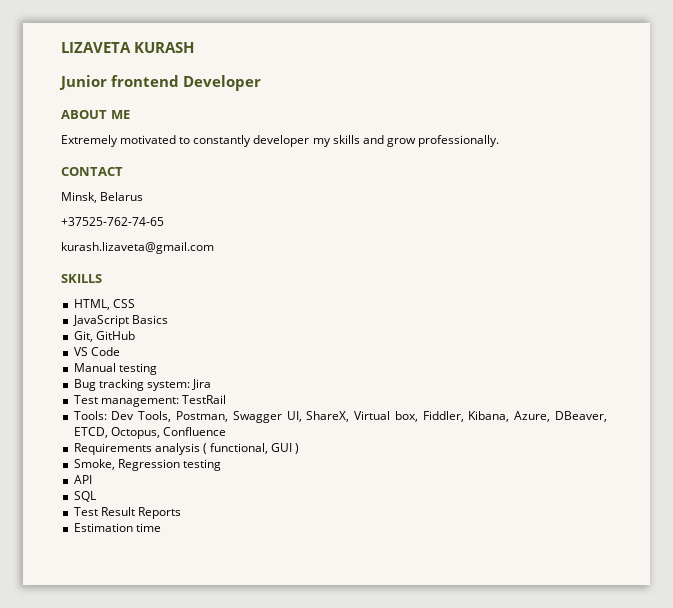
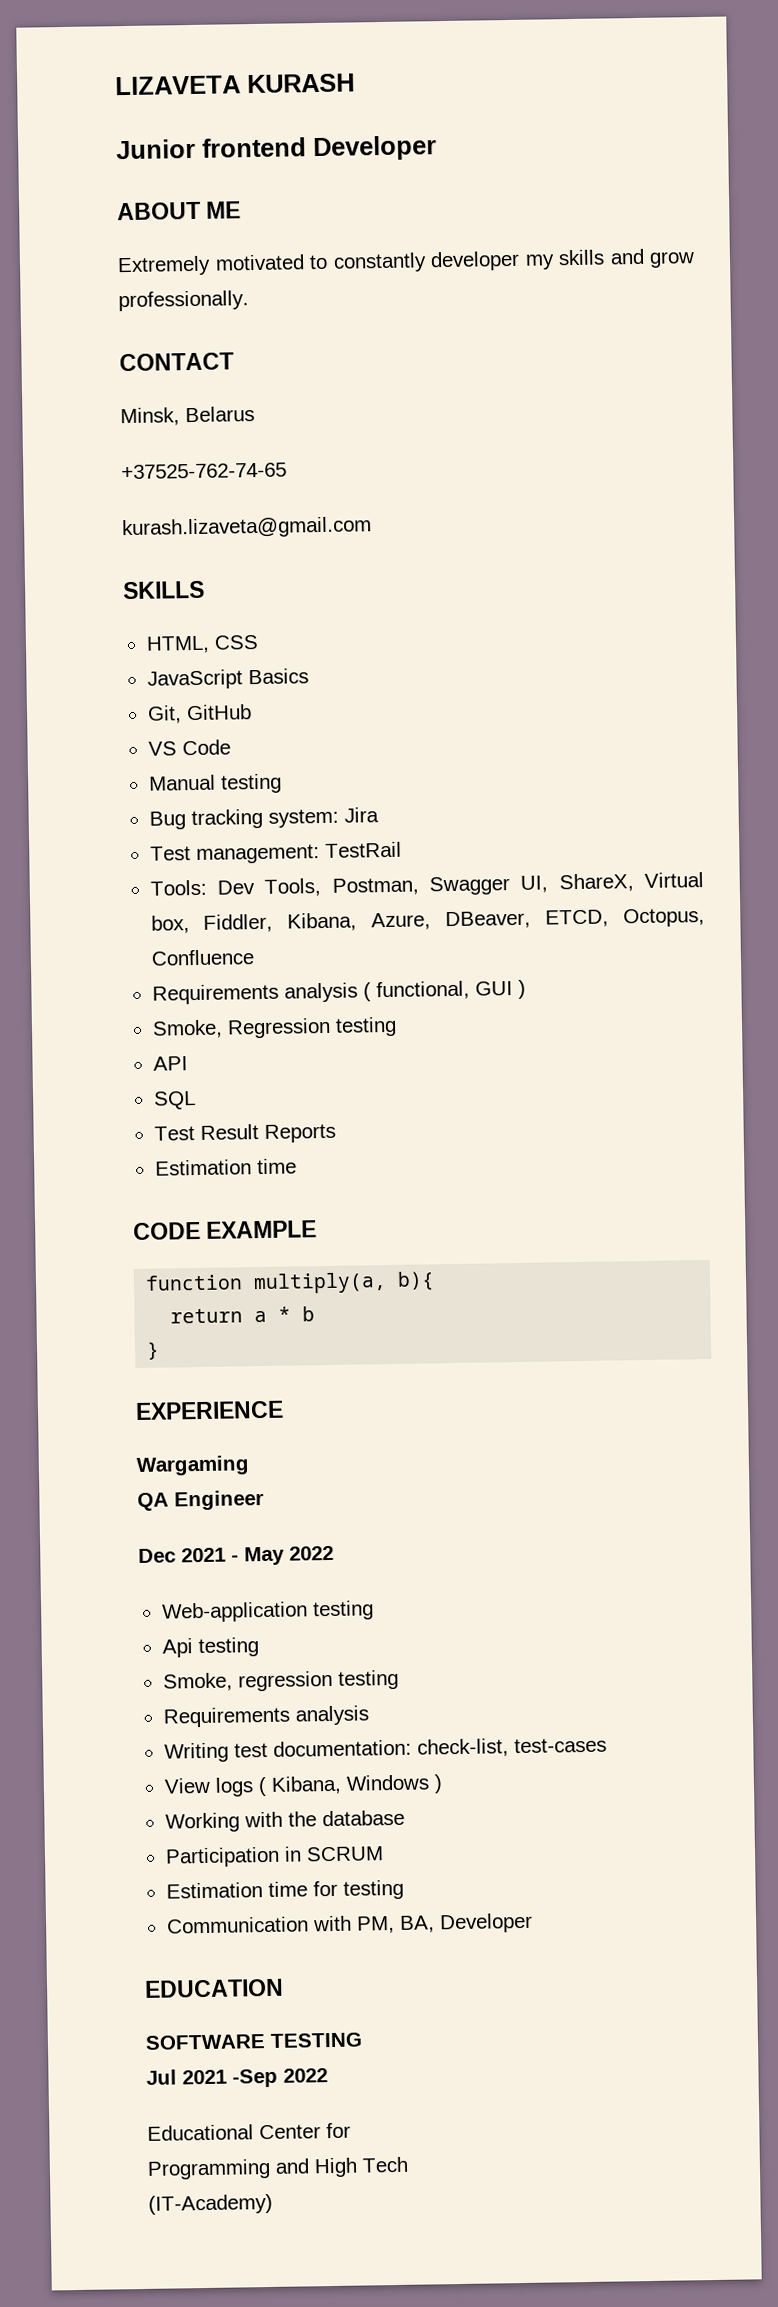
+ CODE EXAMPLE
+ function multiply(a, b){
+ return a * b
+ }
+ EXPERIENCE
+ Wargaming
+ QA Engineer
+ Dec 2021 - May 2022
+ Web-application testing
+ Api testing
+ Smoke, regression testing
+ Requirements analysis
+ Writing test documentation: check-list, test-cases
+ View logs ( Kibana, Windows )
+ Working with the database
+ Participation in SCRUM
+ Estimation time for testing
+ Communication with PM, BA, Developer
+ EDUCATION
+ SOFTWARE TESTING
+ Jul 2021 -Sep 2022
+ Educational Center for
+ Programming and High Tech
+ (IT-Academy)

